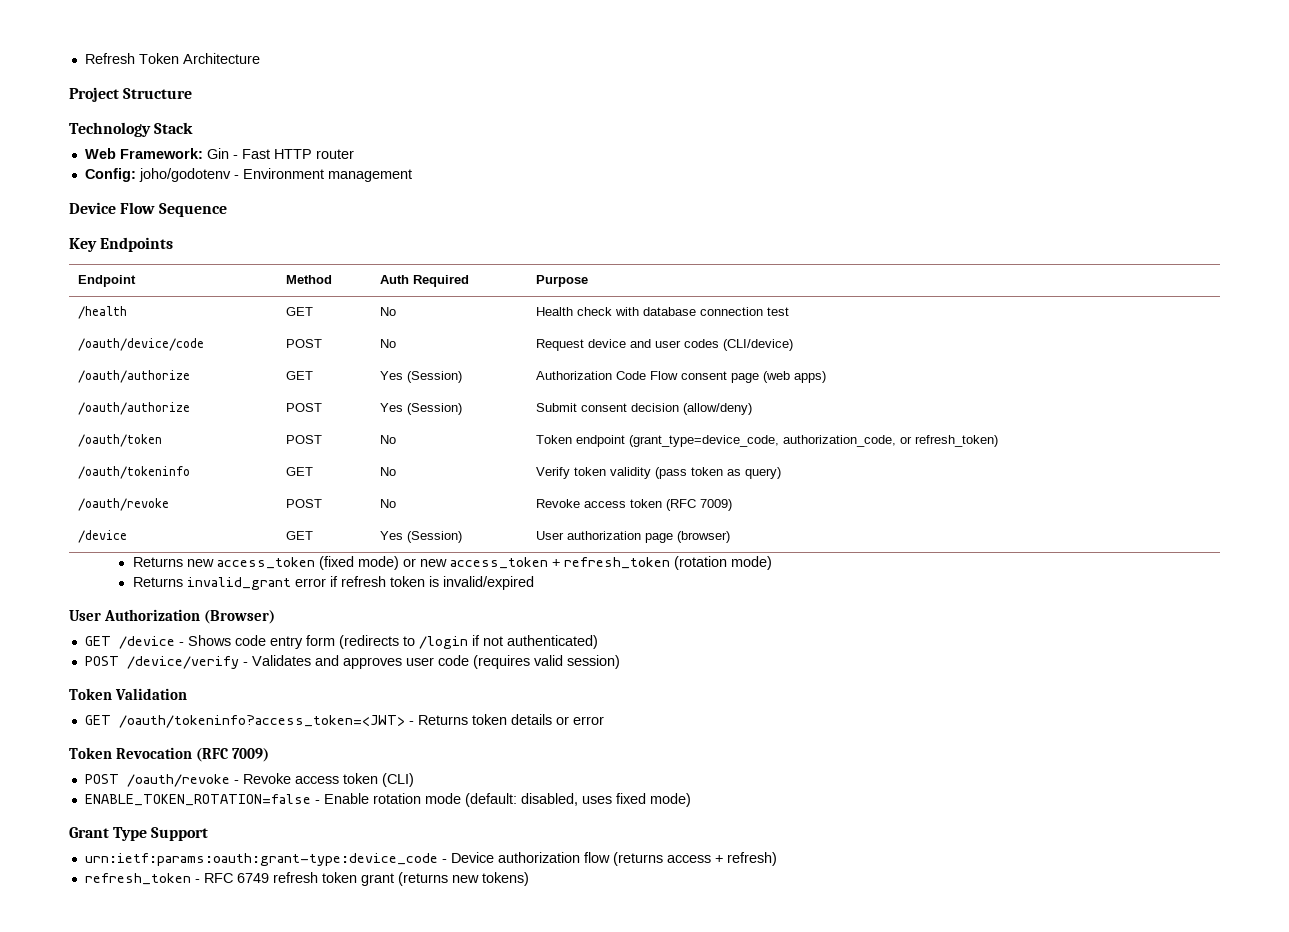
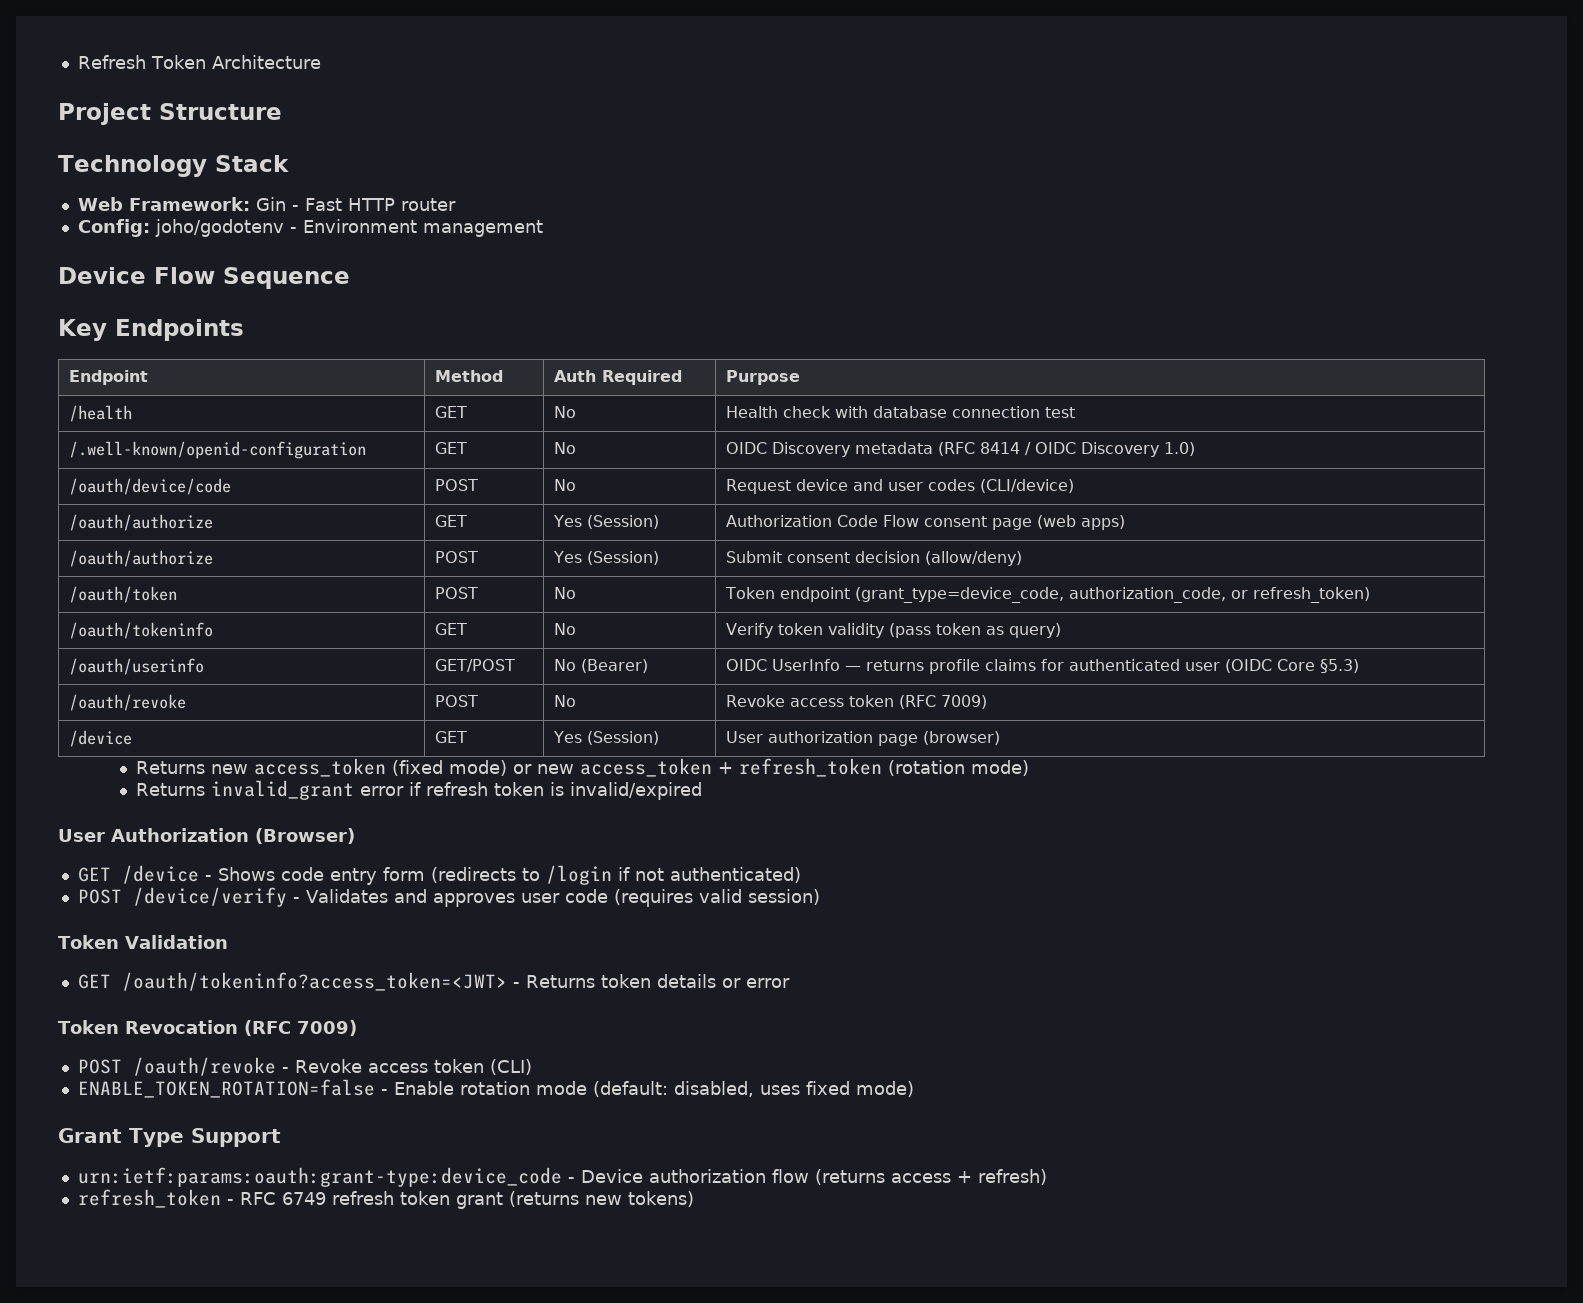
+ /.well-known/openid-configuration | GET | No | OIDC Discovery metadata (RFC 8414 / OIDC Discovery 1.0)
+ /oauth/userinfo | GET/POST | No (Bearer) | OIDC UserInfo — returns profile claims for authenticated user (OIDC Core §5.3)

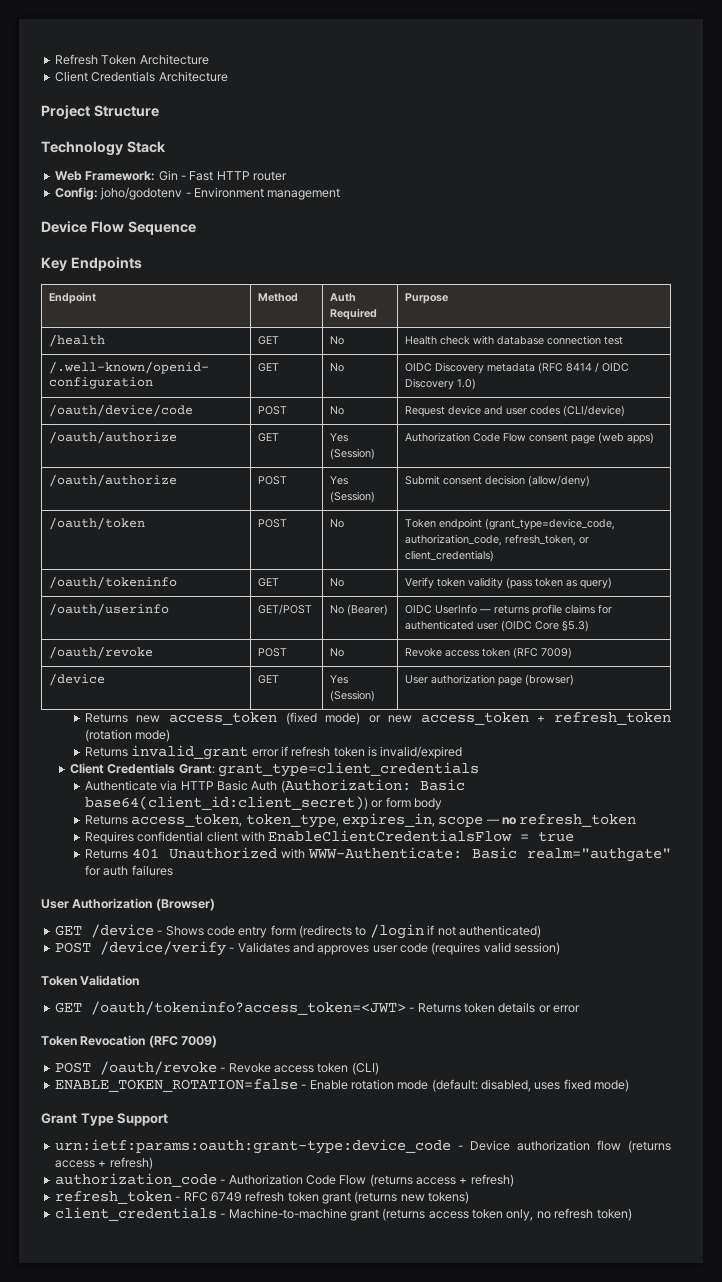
+ Client Credentials Architecture
- /oauth/token | POST | No | Token endpoint (grant_type=device_code, authorization_code, or refresh_token)
+ /oauth/token | POST | No | Token endpoint (grant_type=device_code, authorization_code, refresh_token, or client_credentials)
+ Client Credentials Grant: grant_type=client_credentials
+ Authenticate via HTTP Basic Auth (Authorization: Basic base64(client_id:client_secret)) or form body
+ Returns access_token, token_type, expires_in, scope — no refresh_token
+ Requires confidential client with EnableClientCredentialsFlow = true
+ Returns 401 Unauthorized with WWW-Authenticate: Basic realm="authgate" for auth failures
+ authorization_code - Authorization Code Flow (returns access + refresh)
+ client_credentials - Machine-to-machine grant (returns access token only, no refresh token)

